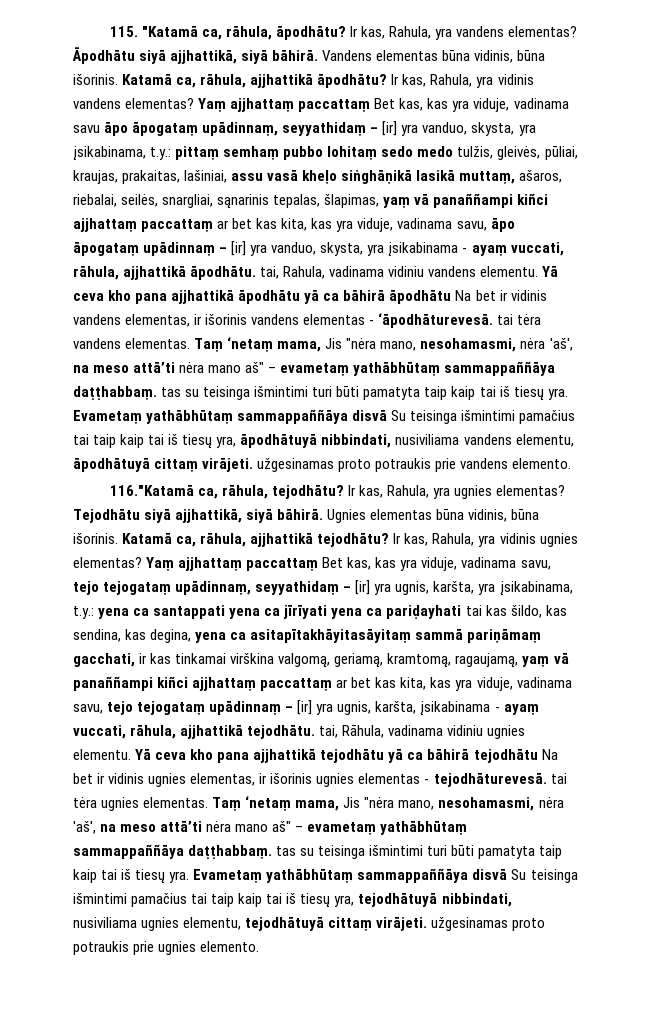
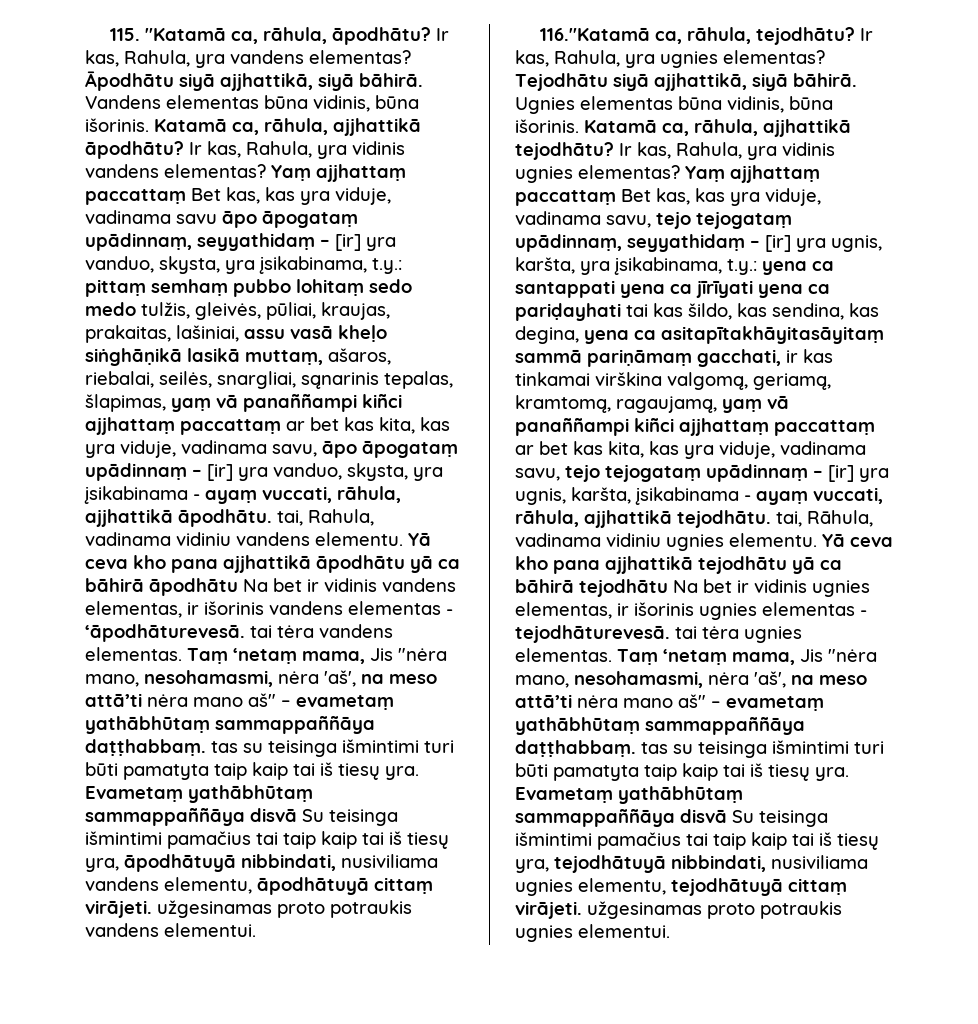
- Evametaṃ yathābhūtaṃ sammappaññāya disvā Su teisinga išmintimi pamačius tai taip kaip tai iš tiesų yra, āpodhātuyā nibbindati, nusiviliama vandens elementu, āpodhātuyā cittaṃ virājeti. užgesinamas proto potraukis prie vandens elemento.
+ Evametaṃ yathābhūtaṃ sammappaññāya disvā Su teisinga išmintimi pamačius tai taip kaip tai iš tiesų yra, āpodhātuyā nibbindati, nusiviliama vandens elementu, āpodhātuyā cittaṃ virājeti. užgesinamas proto potraukis vandens elementui.
- Evametaṃ yathābhūtaṃ sammappaññāya disvā Su teisinga išmintimi pamačius tai taip kaip tai iš tiesų yra, tejodhātuyā nibbindati, nusiviliama ugnies elementu, tejodhātuyā cittaṃ virājeti. užgesinamas proto potraukis prie ugnies elemento.
+ Evametaṃ yathābhūtaṃ sammappaññāya disvā Su teisinga išmintimi pamačius tai taip kaip tai iš tiesų yra, tejodhātuyā nibbindati, nusiviliama ugnies elementu, tejodhātuyā cittaṃ virājeti. užgesinamas proto potraukis ugnies elementui.

